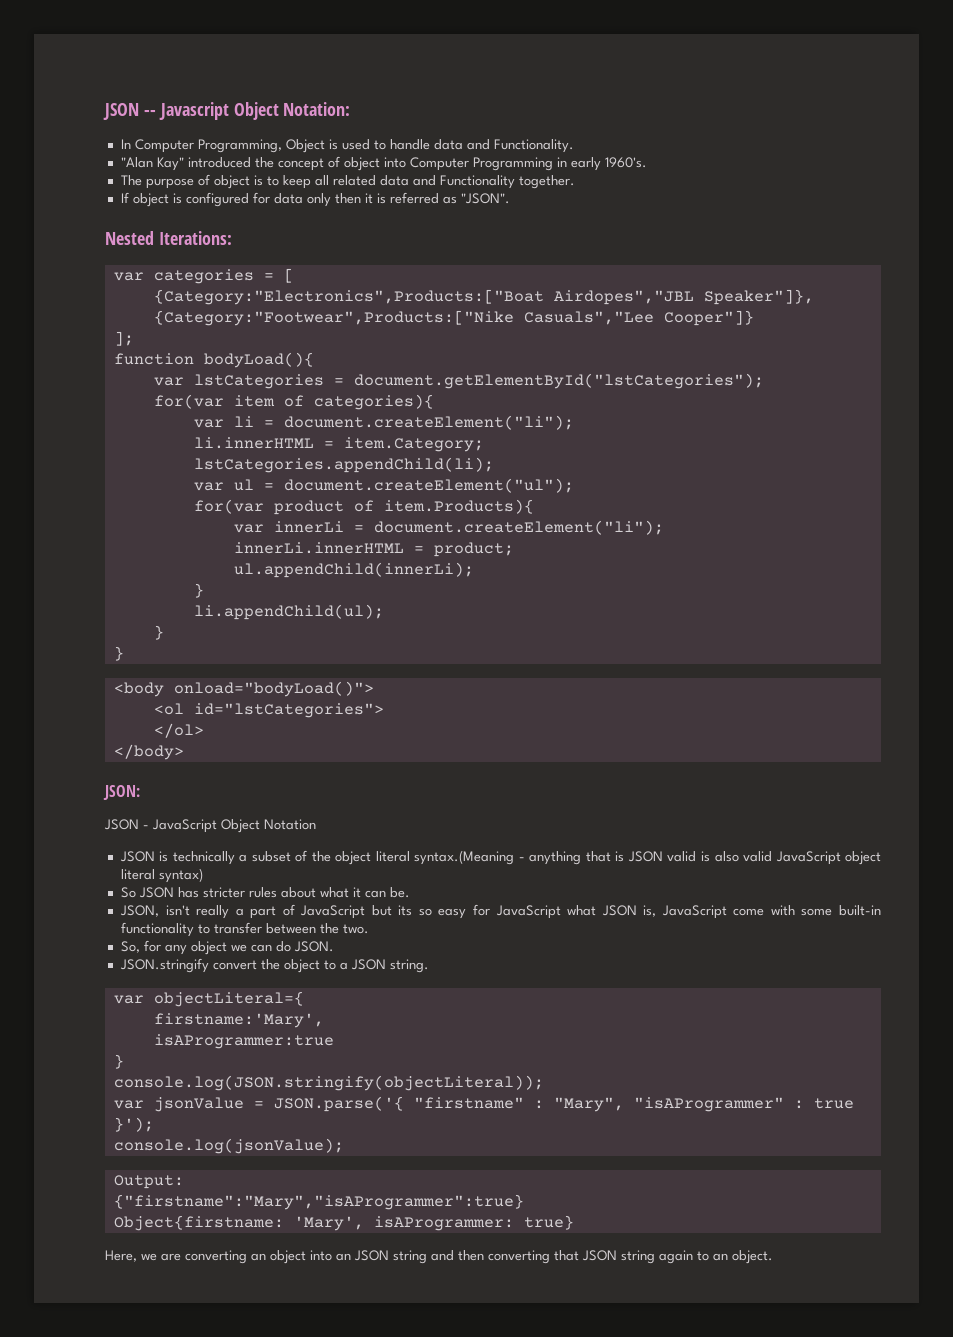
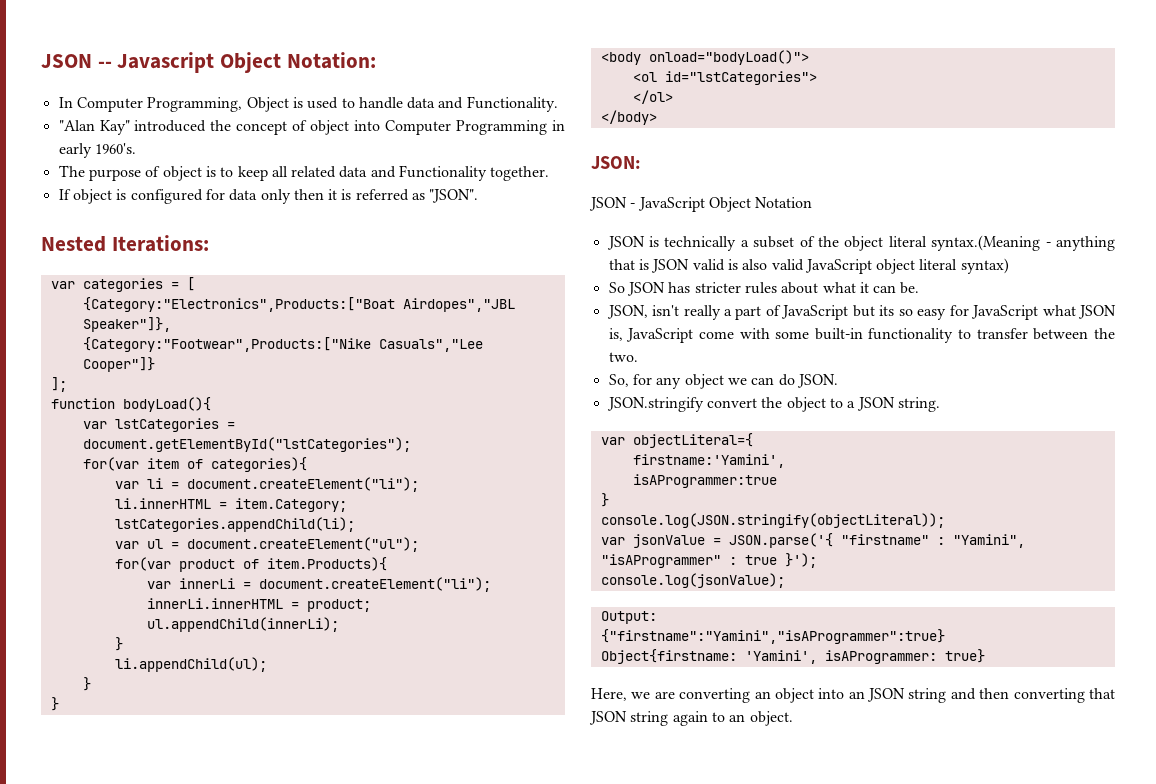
- firstname:'Mary',
+ firstname:'Yamini',
- var jsonValue = JSON.parse('{ "firstname" : "Mary", "isAProgrammer" : true }');
+ var jsonValue = JSON.parse('{ "firstname" : "Yamini", "isAProgrammer" : true }');
- {"firstname":"Mary","isAProgrammer":true}
+ {"firstname":"Yamini","isAProgrammer":true}
- Object{firstname: 'Mary', isAProgrammer: true}
+ Object{firstname: 'Yamini', isAProgrammer: true}

